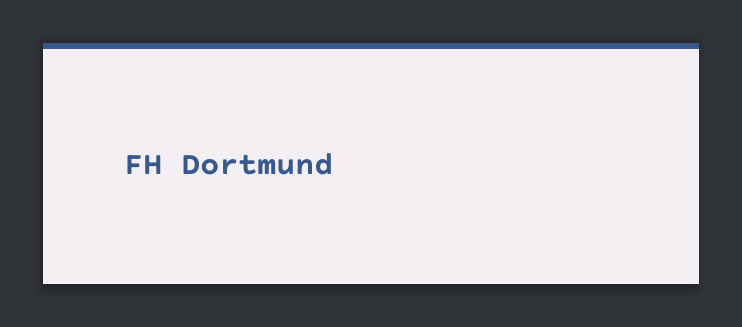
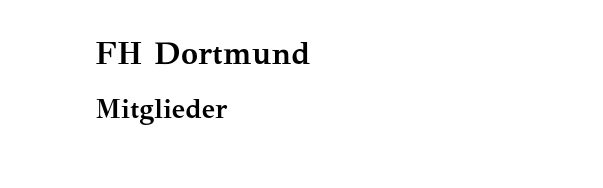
+ Mitglieder

